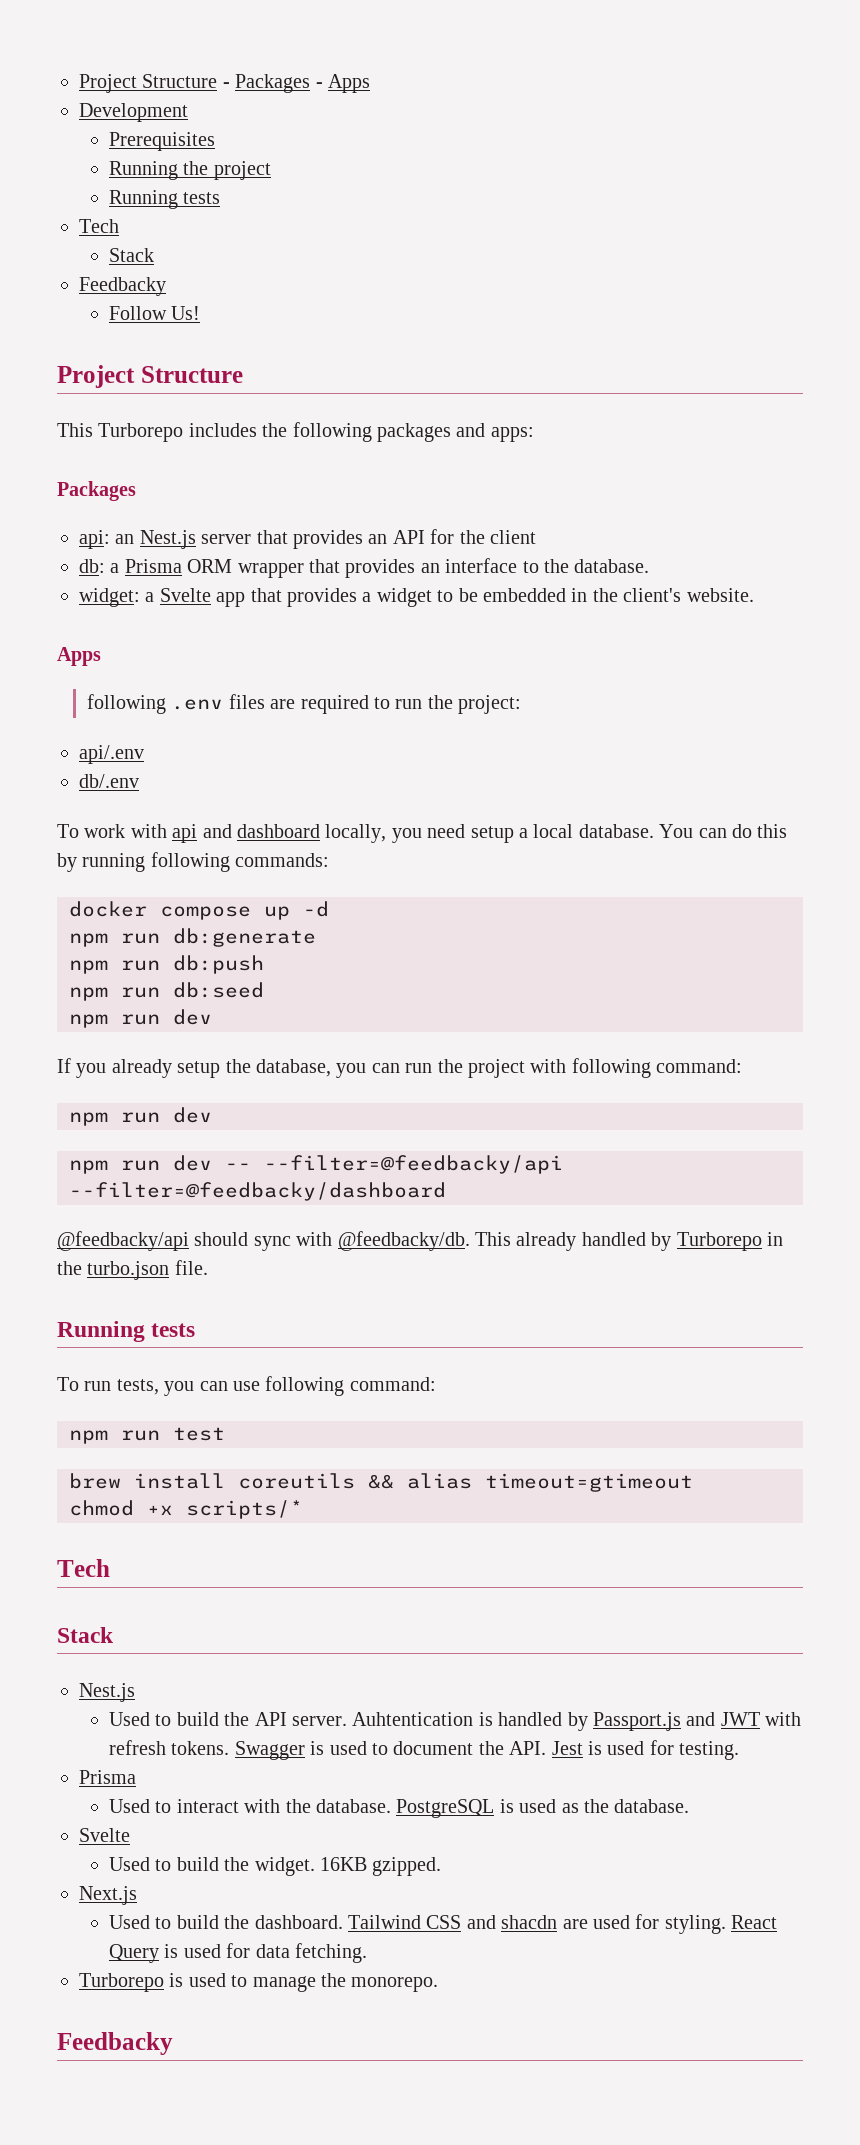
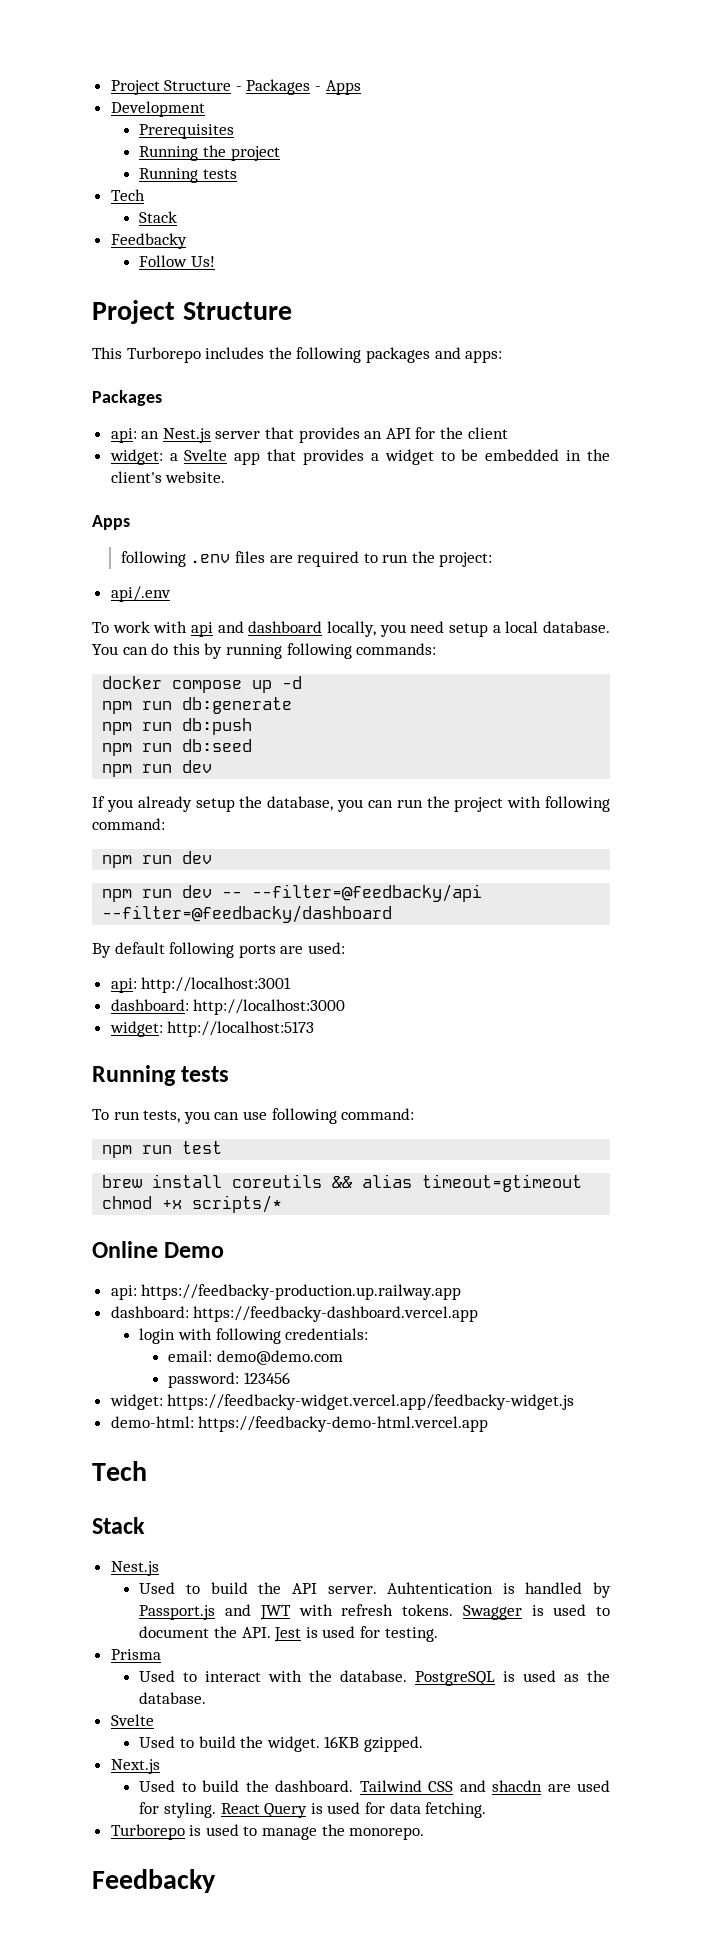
- db: a Prisma ORM wrapper that provides an interface to the database.
- db/.env
- @feedbacky/api should sync with @feedbacky/db. This already handled by Turborepo in the turbo.json file.
+ By default following ports are used:
+ api: http://localhost:3001
+ dashboard: http://localhost:3000
+ widget: http://localhost:5173
+ Online Demo
+ api: https://feedbacky-production.up.railway.app
+ dashboard: https://feedbacky-dashboard.vercel.app
+ login with following credentials:
+ email: demo@demo.com
+ password: 123456
+ widget: https://feedbacky-widget.vercel.app/feedbacky-widget.js
+ demo-html: https://feedbacky-demo-html.vercel.app

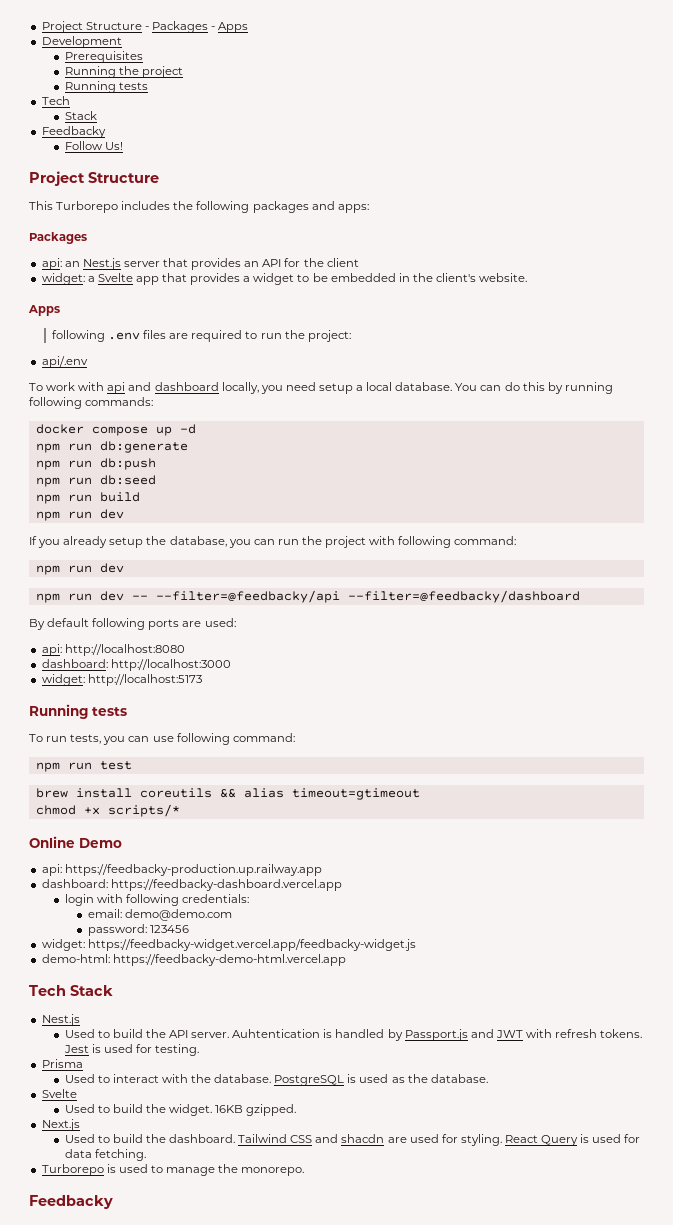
+ npm run build
- api: http://localhost:3001
+ api: http://localhost:8080
  demo-html: https://feedbacky-demo-html.vercel.app
- Tech
- Stack
+ Tech Stack
- Swagger is used to document the API. Jest is used for testing.
+ Jest is used for testing.

